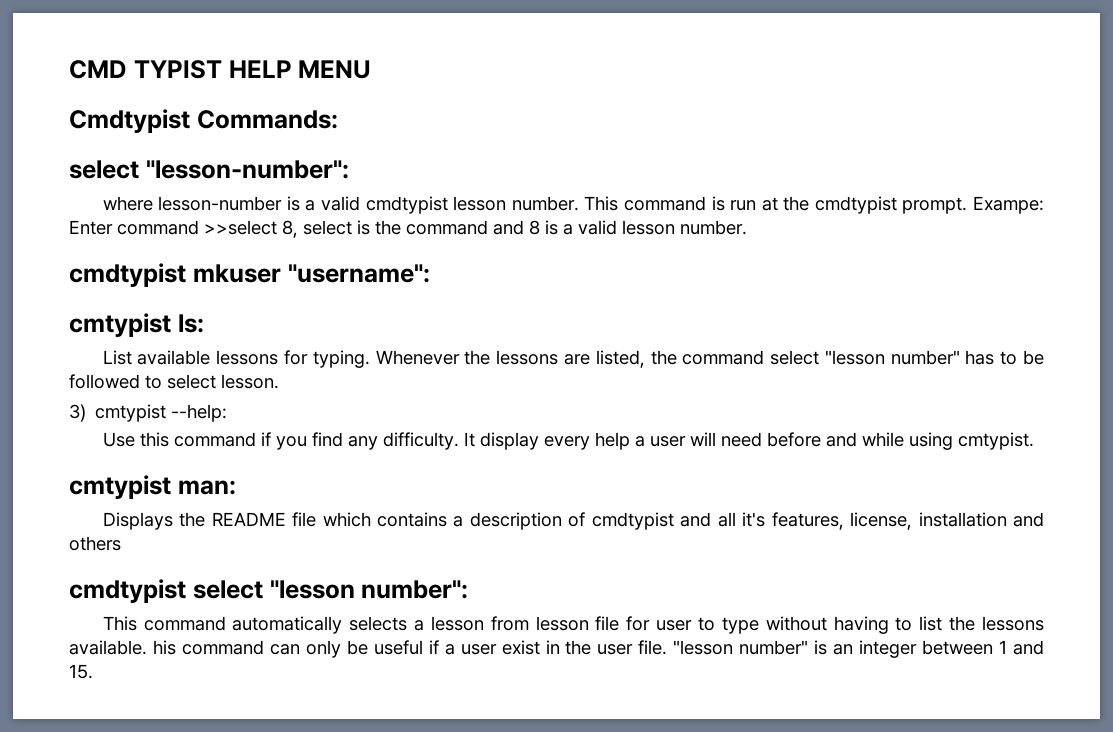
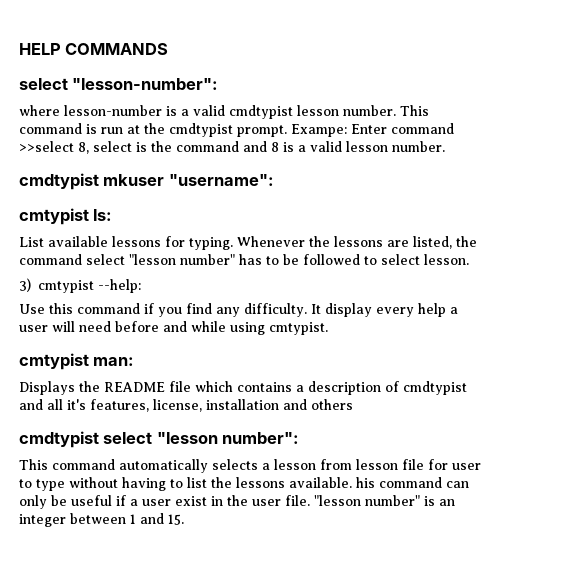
- CMD TYPIST HELP MENU
- Cmdtypist Commands:
+ HELP COMMANDS

